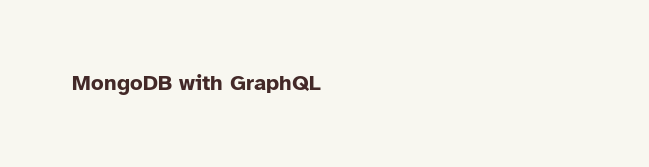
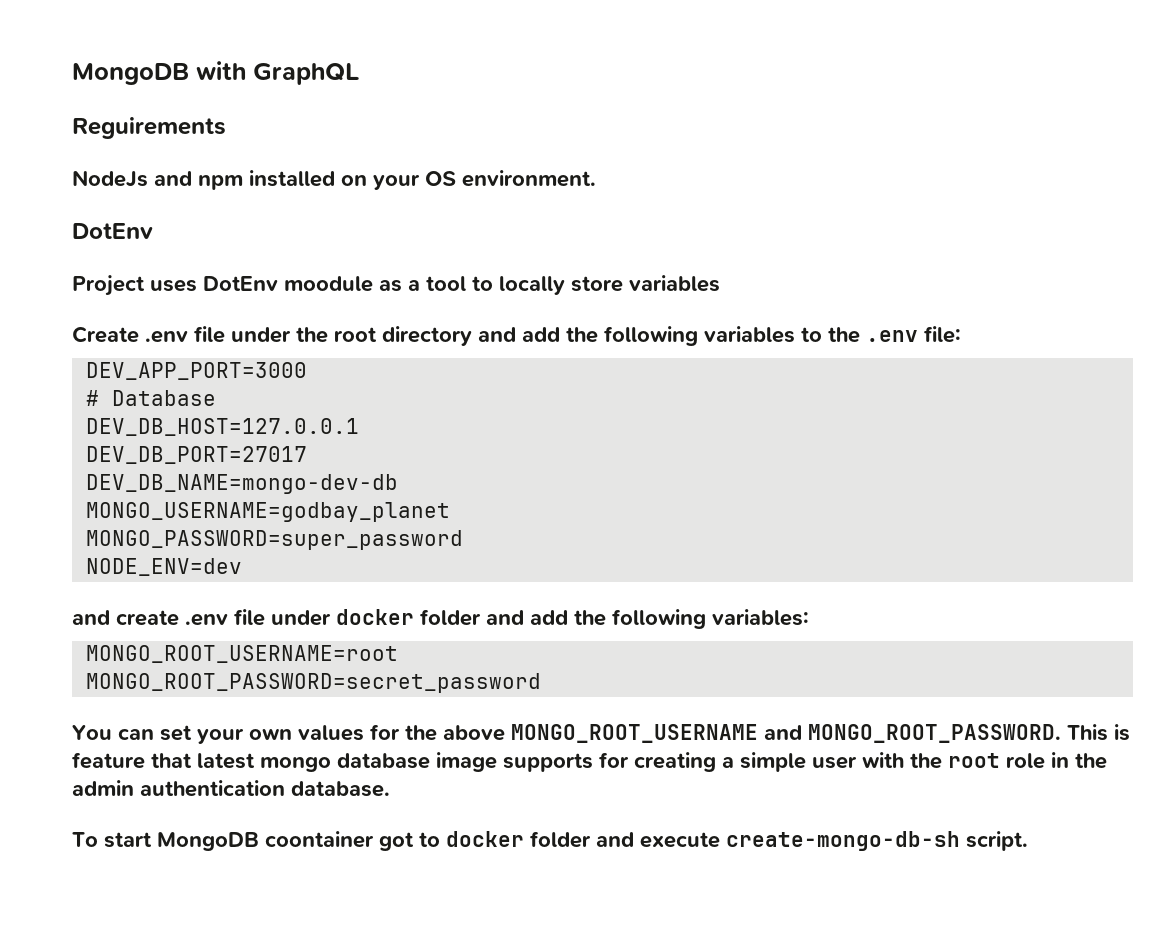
+ Reguirements
+ NodeJs and npm installed on your OS environment.
+ DotEnv
+ Project uses DotEnv moodule as a tool to locally store variables
+ Create .env file under the root directory and add the following variables to the .env file:
+ DEV_APP_PORT=3000
+ # Database
+ DEV_DB_HOST=127.0.0.1
+ DEV_DB_PORT=27017
+ DEV_DB_NAME=mongo-dev-db
+ MONGO_USERNAME=godbay_planet
+ MONGO_PASSWORD=super_password
+ NODE_ENV=dev
+ and create .env file under docker folder and add the following variables:
+ MONGO_ROOT_USERNAME=root
+ MONGO_ROOT_PASSWORD=secret_password
+ You can set your own values for the above MONGO_ROOT_USERNAME and MONGO_ROOT_PASSWORD. This is feature that latest mongo database image supports for creating a simple user with the root role in the admin authentication database.
+ To start MongoDB coontainer got to docker folder and execute create-mongo-db-sh script.

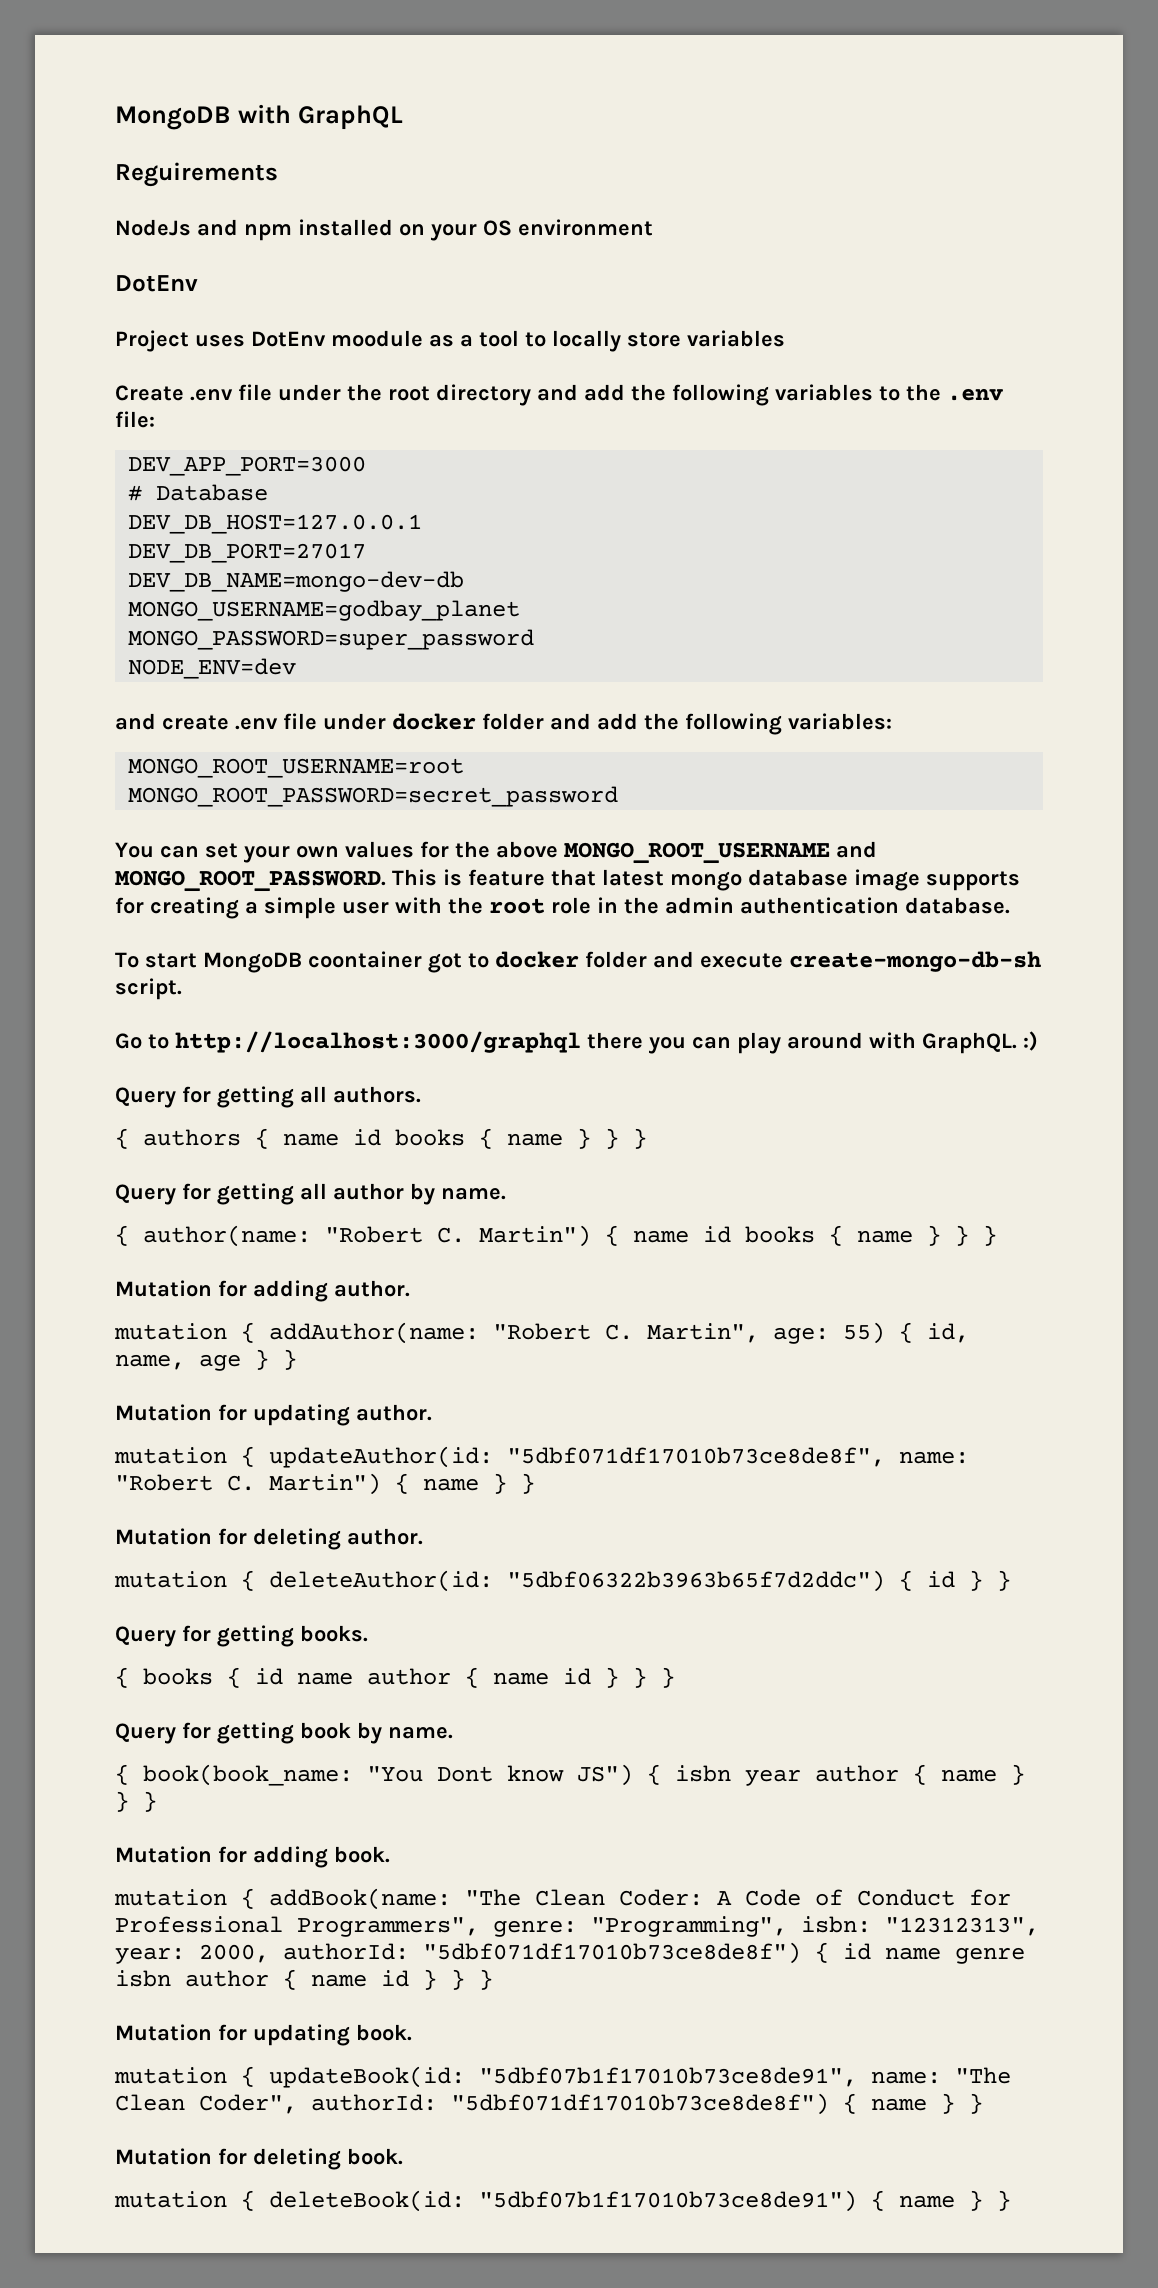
- NodeJs and npm installed on your OS environment.
+ NodeJs and npm installed on your OS environment
+ Go to http://localhost:3000/graphql there you can play around with GraphQL. :)
+ Query for getting all authors.
+ { authors { name id books { name } } }
+ Query for getting all author by name.
+ { author(name: "Robert C. Martin") { name id books { name } } }
+ Mutation for adding author.
+ mutation { addAuthor(name: "Robert C. Martin", age: 55) { id, name, age } }
+ Mutation for updating author.
+ mutation { updateAuthor(id: "5dbf071df17010b73ce8de8f", name: "Robert C. Martin") { name } }
+ Mutation for deleting author.
+ mutation { deleteAuthor(id: "5dbf06322b3963b65f7d2ddc") { id } }
+ Query for getting books.
+ { books { id name author { name id } } }
+ Query for getting book by name.
+ { book(book_name: "You Dont know JS") { isbn year author { name } } }
+ Mutation for adding book.
+ mutation { addBook(name: "The Clean Coder: A Code of Conduct for Professional Programmers", genre: "Programming", isbn: "12312313", year: 2000, authorId: "5dbf071df17010b73ce8de8f") { id name genre isbn author { name id } } }
+ Mutation for updating book.
+ mutation { updateBook(id: "5dbf07b1f17010b73ce8de91", name: "The Clean Coder", authorId: "5dbf071df17010b73ce8de8f") { name } }
+ Mutation for deleting book.
+ mutation { deleteBook(id: "5dbf07b1f17010b73ce8de91") { name } }

